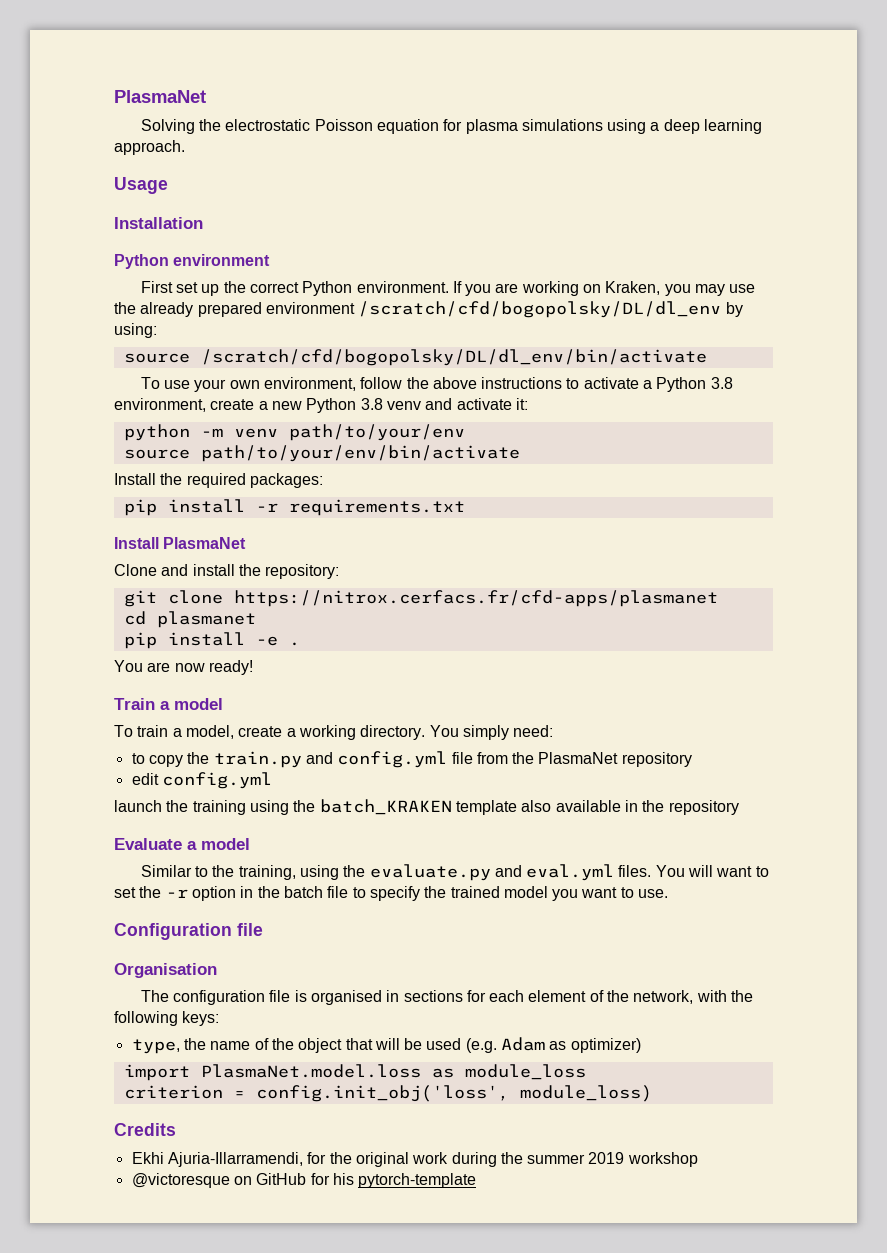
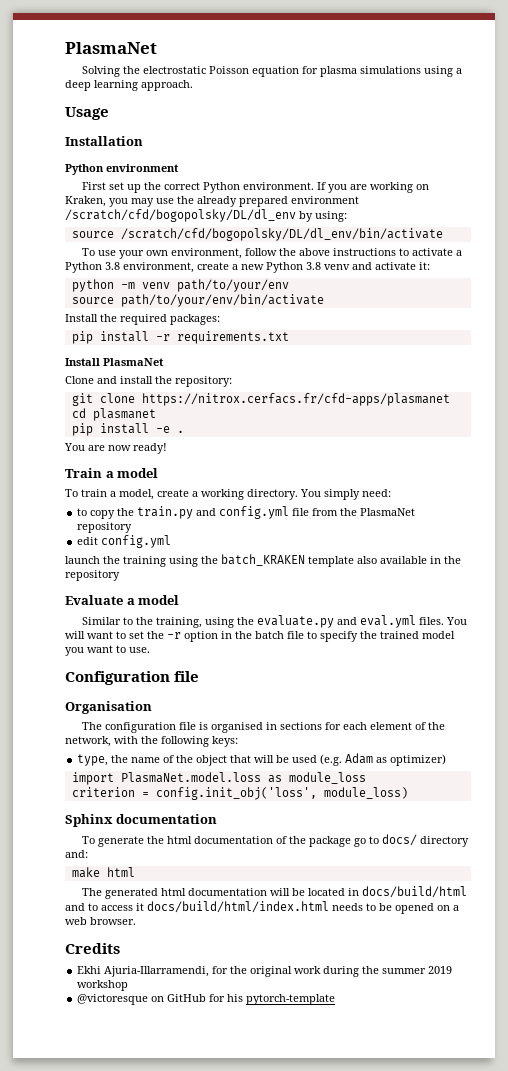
+ Sphinx documentation
+ To generate the html documentation of the package go to docs/ directory and:
+ make html
+ The generated html documentation will be located in docs/build/html and to access it docs/build/html/index.html needs to be opened on a web browser.

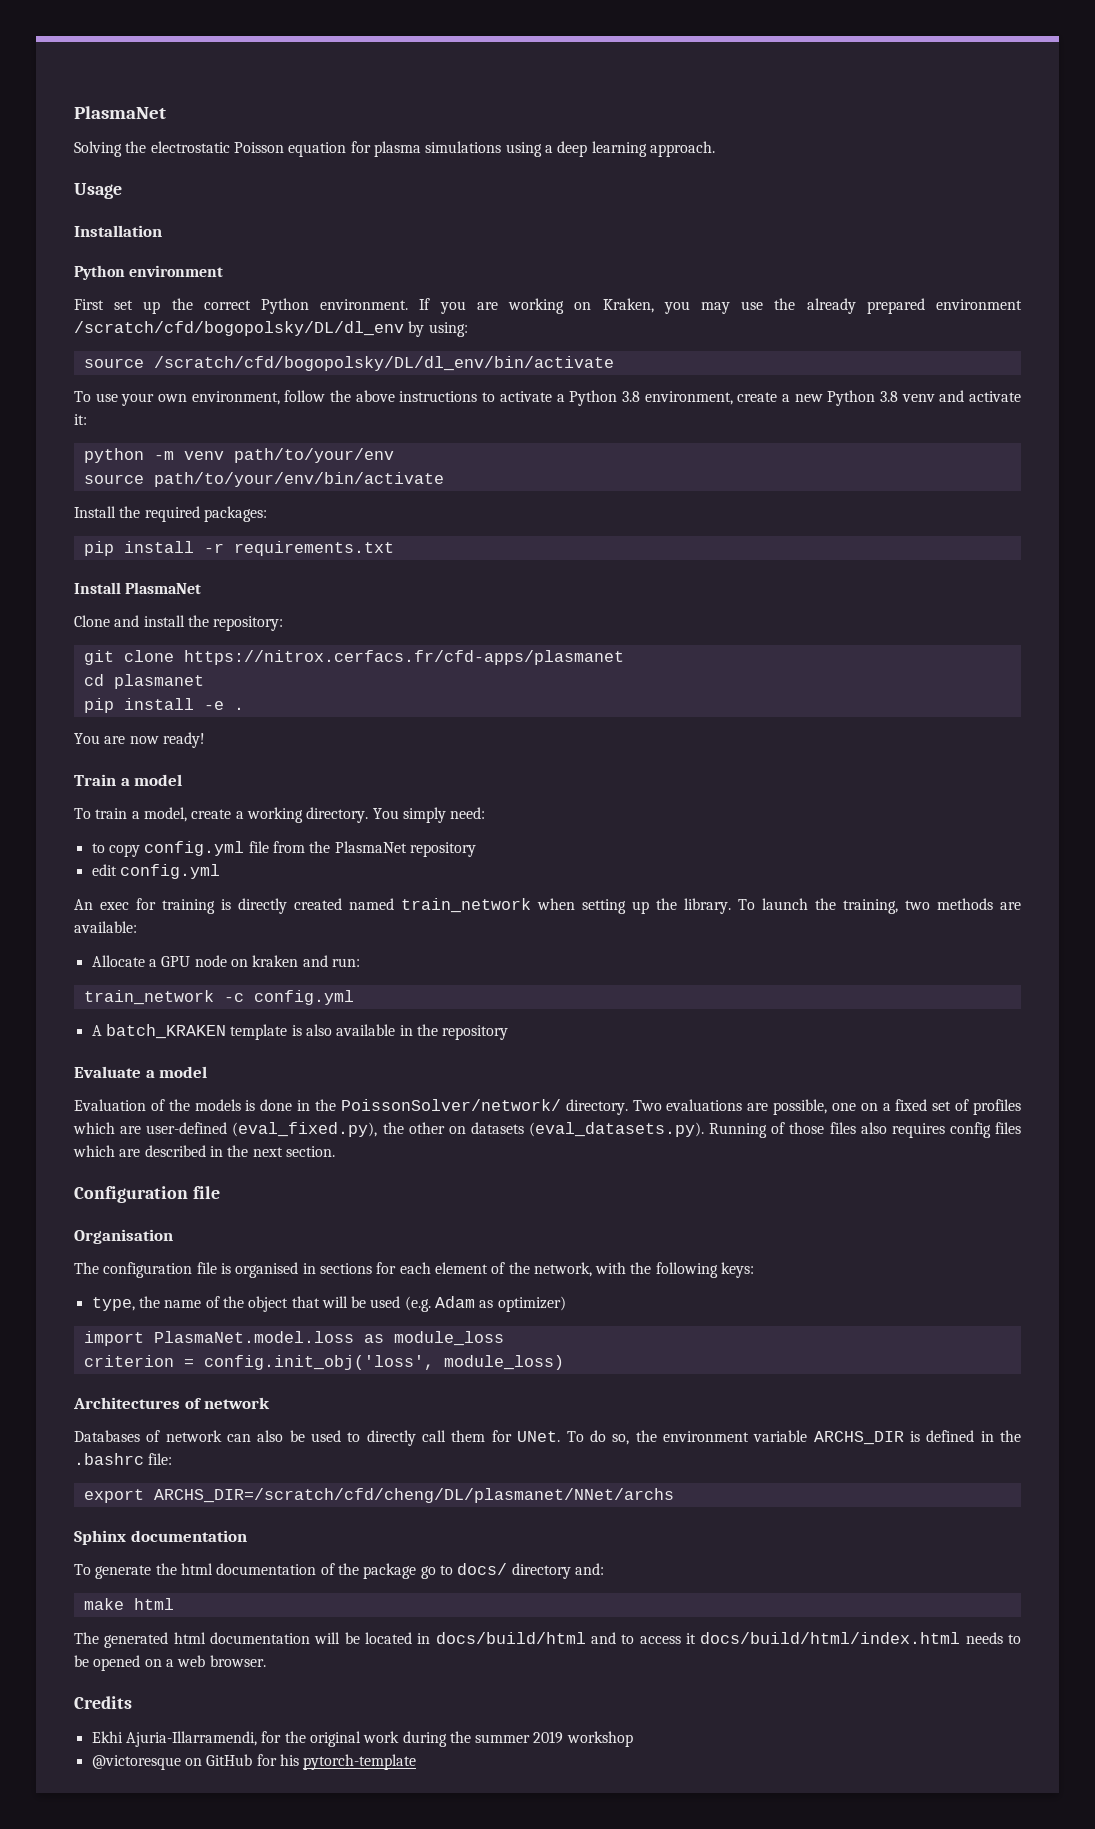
- to copy the train.py and config.yml file from the PlasmaNet repository
+ to copy config.yml file from the PlasmaNet repository
- launch the training using the batch_KRAKEN template also available in the repository
+ An exec for training is directly created named train_network when setting up the library. To launch the training, two methods are available:
+ Allocate a GPU node on kraken and run:
+ train_network -c config.yml
+ A batch_KRAKEN template is also available in the repository
- Similar to the training, using the evaluate.py and eval.yml files. You will want to set the -r option in the batch file to specify the trained model you want to use.
+ Evaluation of the models is done in the PoissonSolver/network/ directory. Two evaluations are possible, one on a fixed set of profiles which are user-defined (eval_fixed.py), the other on datasets (eval_datasets.py). Running of those files also requires config files which are described in the next section.
+ Architectures of network
+ Databases of network can also be used to directly call them for UNet. To do so, the environment variable ARCHS_DIR is defined in the .bashrc file:
+ export ARCHS_DIR=/scratch/cfd/cheng/DL/plasmanet/NNet/archs

